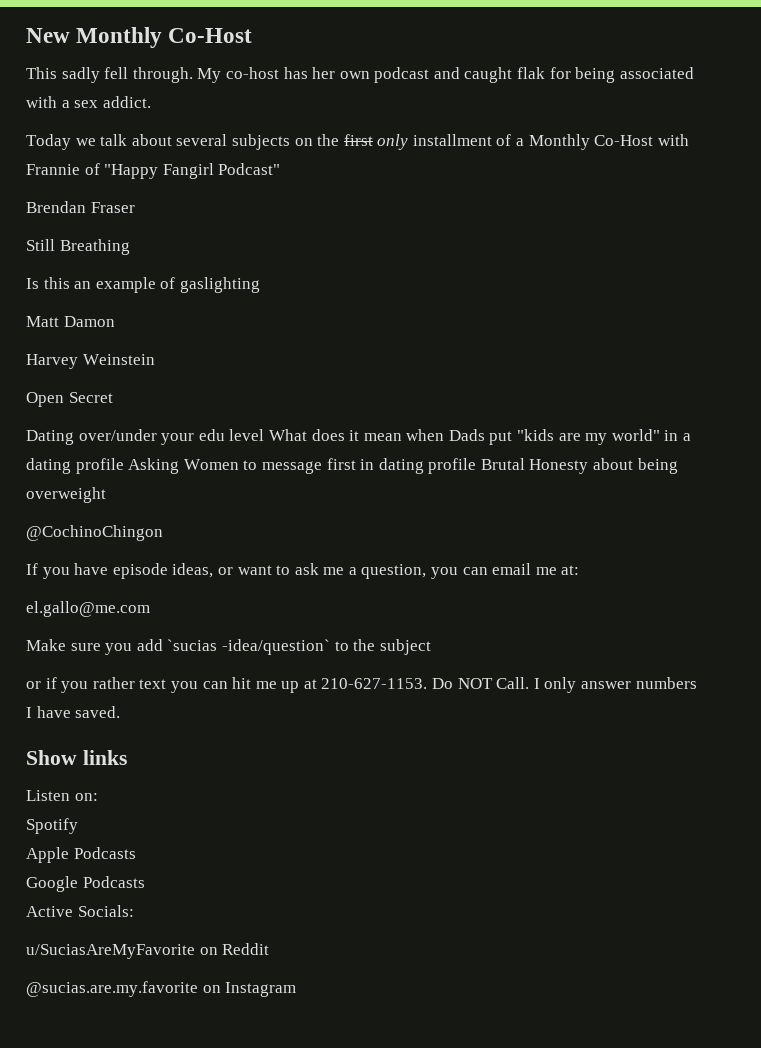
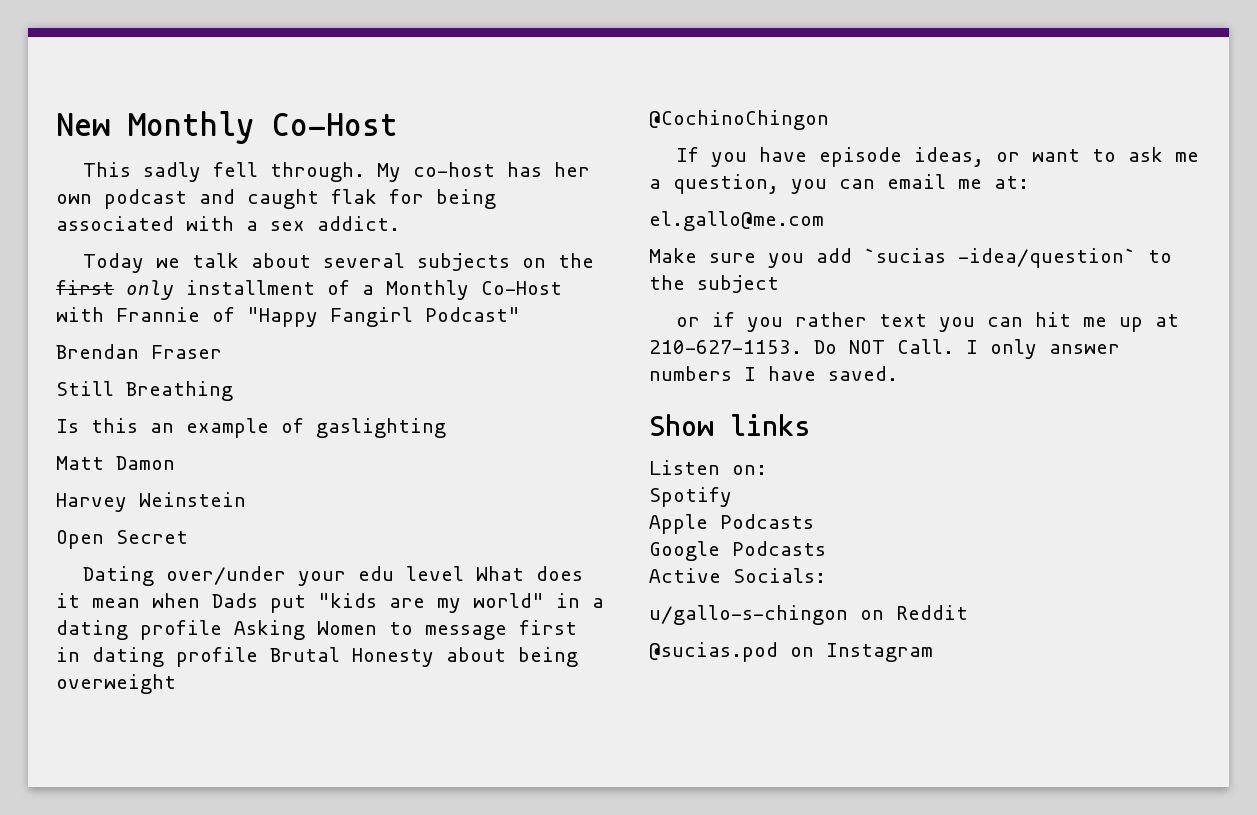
- u/SuciasAreMyFavorite on Reddit
+ u/gallo-s-chingon on Reddit
- @sucias.are.my.favorite on Instagram
+ @sucias.pod on Instagram

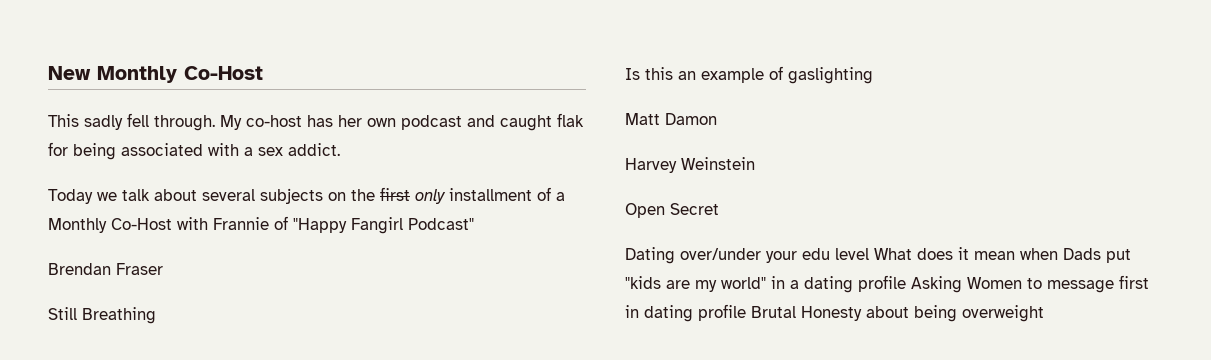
- @CochinoChingon
- If you have episode ideas, or want to ask me a question, you can email me at:
- el.gallo@me.com
- Make sure you add `sucias -idea/question` to the subject
- or if you rather text you can hit me up at 210-627-1153. Do NOT Call. I only answer numbers I have saved.
- Show links
- Listen on:
- Spotify
- Apple Podcasts
- Google Podcasts
- Active Socials:
- u/gallo-s-chingon on Reddit
- @sucias.pod on Instagram

